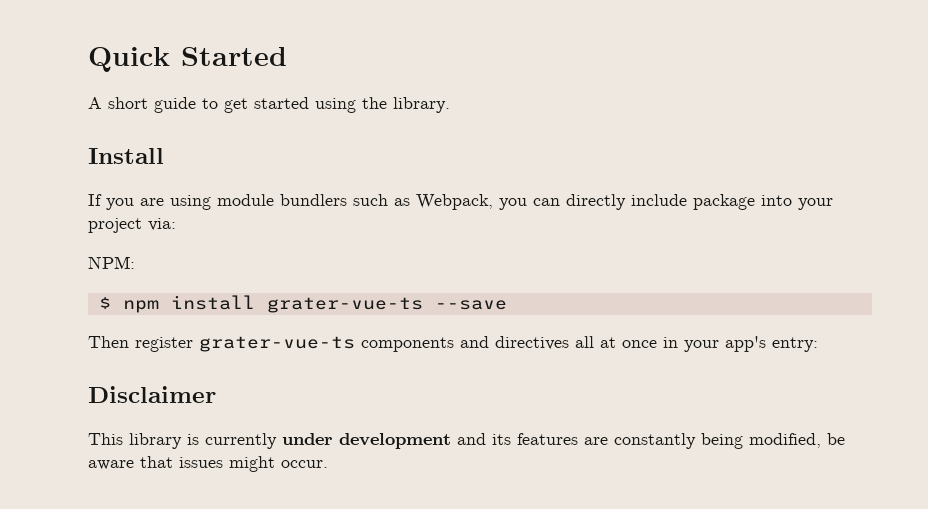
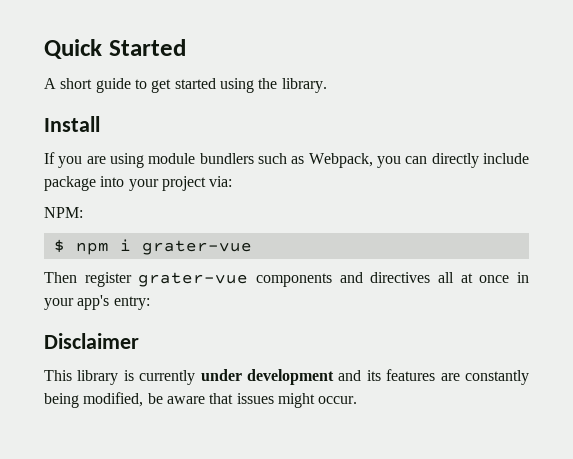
- $ npm install grater-vue-ts --save
+ $ npm i grater-vue
- Then register grater-vue-ts components and directives all at once in your app's entry:
+ Then register grater-vue components and directives all at once in your app's entry:

